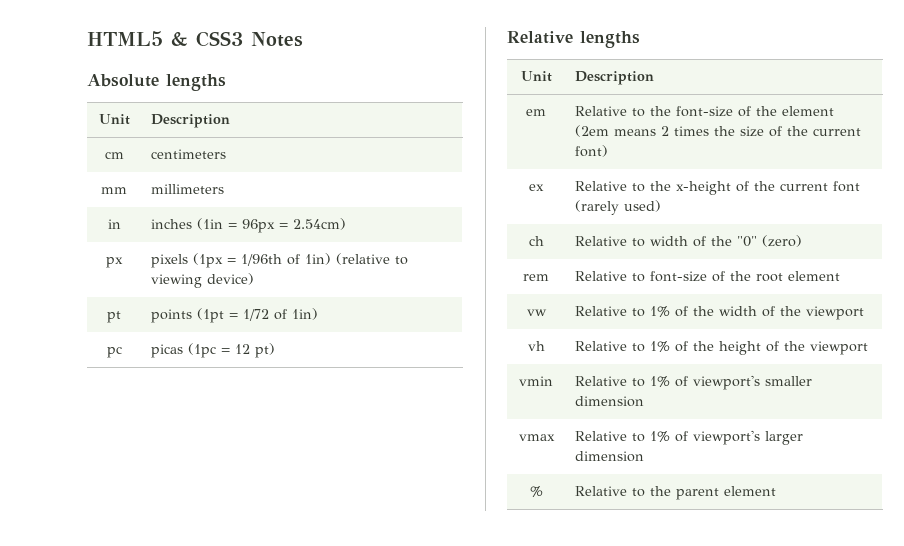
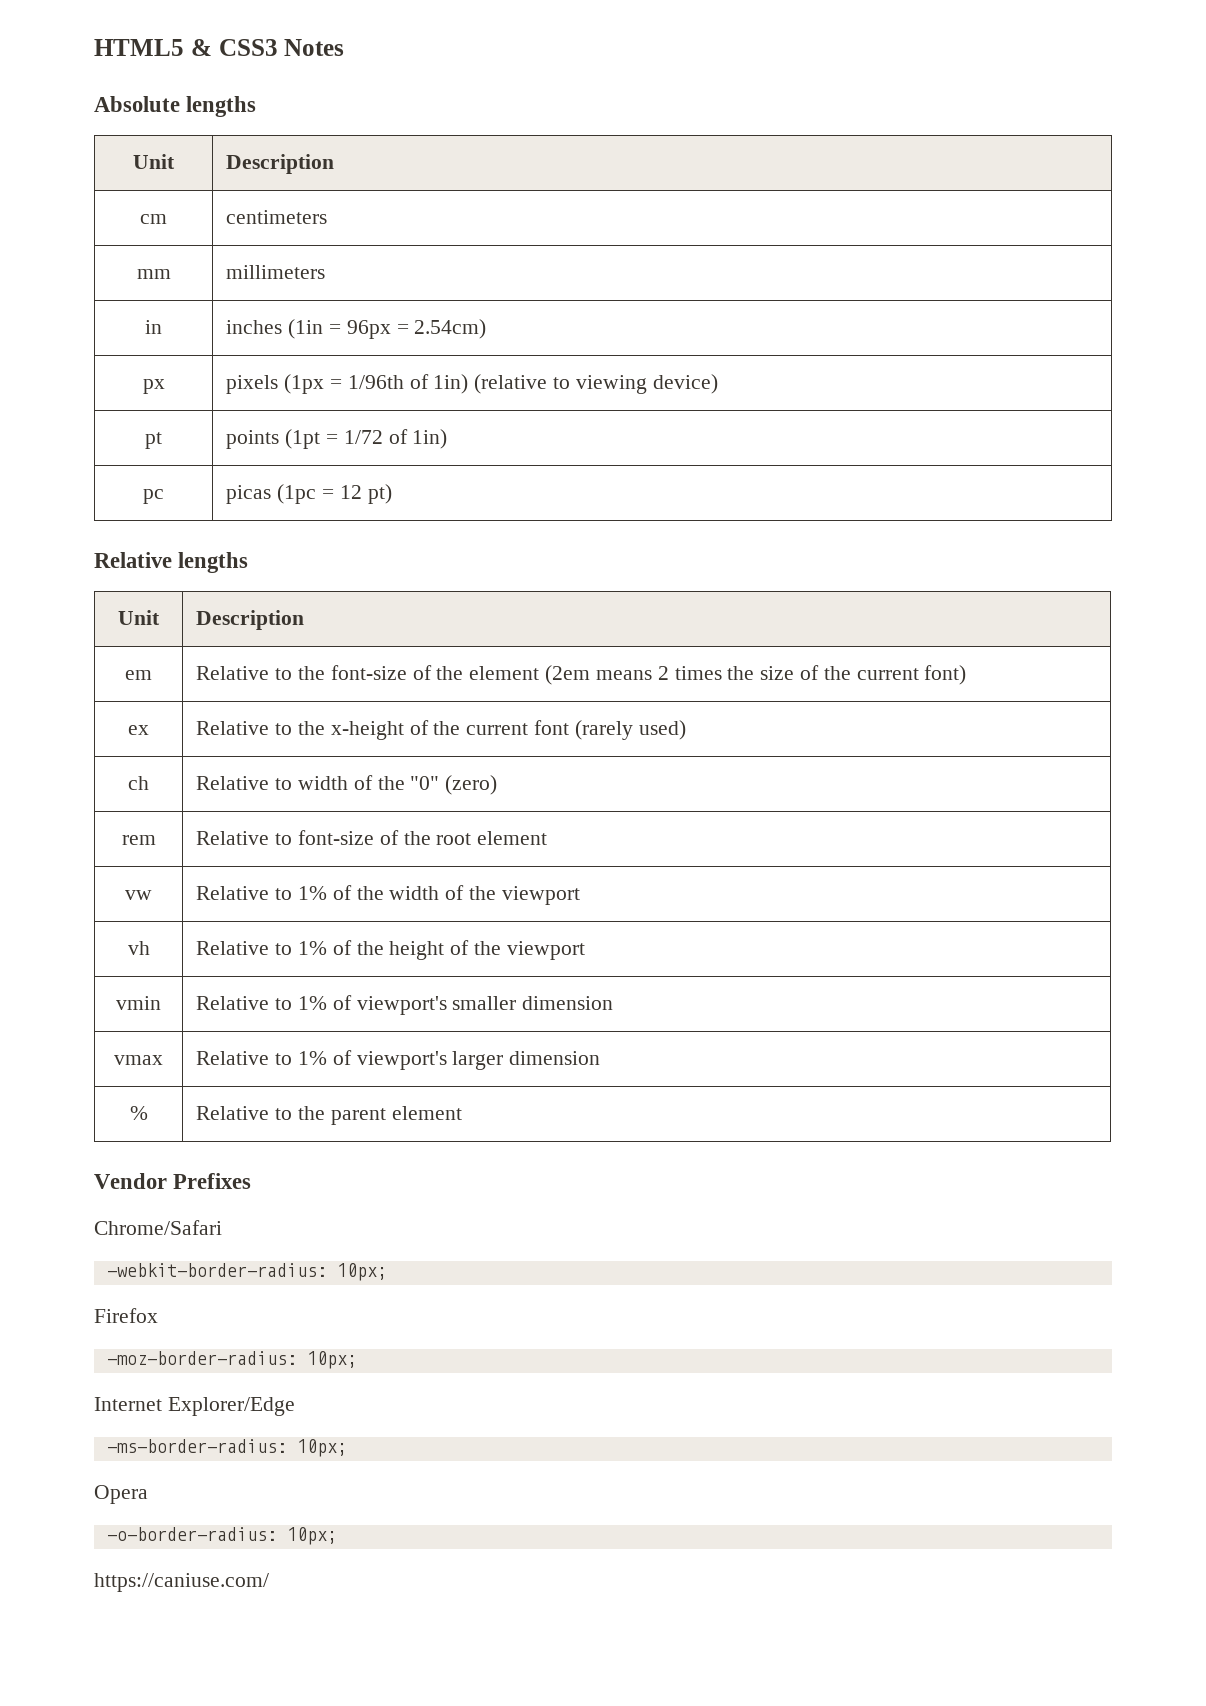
+ Vendor Prefixes
+ Chrome/Safari
+ -webkit-border-radius: 10px;
+ Firefox
+ -moz-border-radius: 10px;
+ Internet Explorer/Edge
+ -ms-border-radius: 10px;
+ Opera
+ -o-border-radius: 10px;
+ https://caniuse.com/

